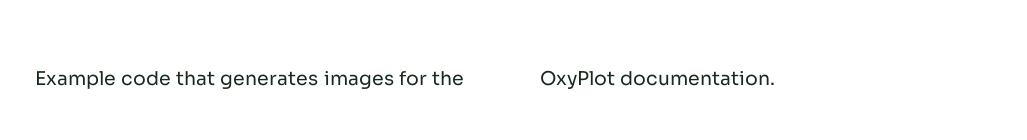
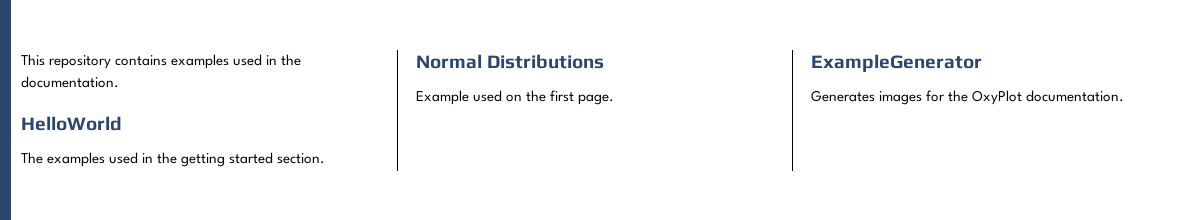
- Example code that generates images for the OxyPlot documentation.
+ This repository contains examples used in the documentation.
+ HelloWorld
+ The examples used in the getting started section.
+ Normal Distributions
+ Example used on the first page.
+ ExampleGenerator
+ Generates images for the OxyPlot documentation.

